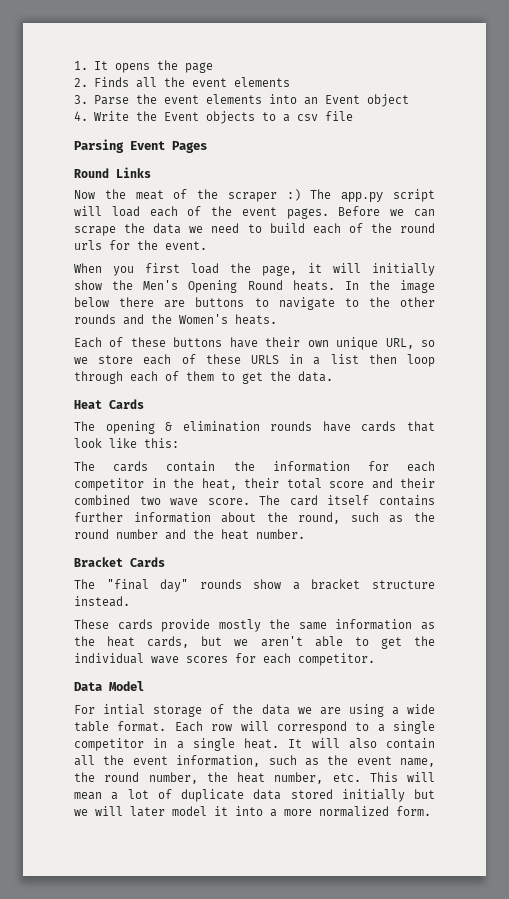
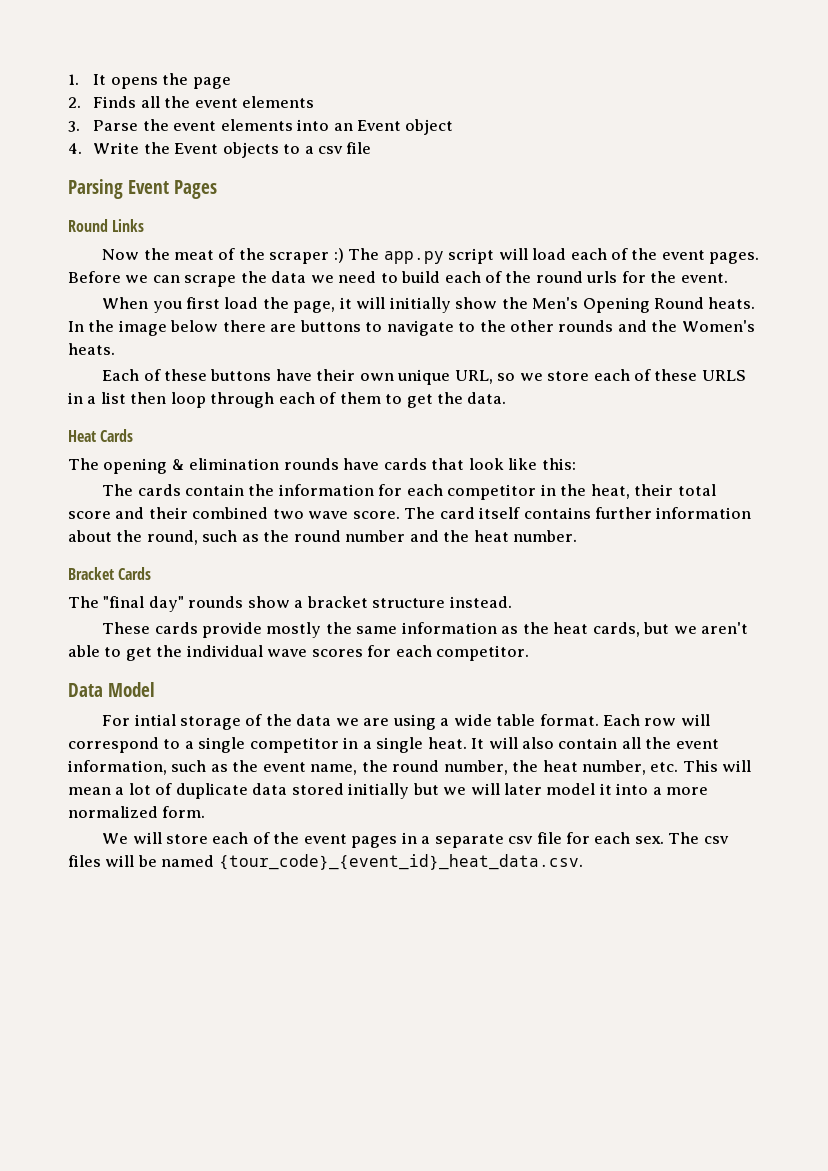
+ We will store each of the event pages in a separate csv file for each sex. The csv files will be named {tour_code}_{event_id}_heat_data.csv.

